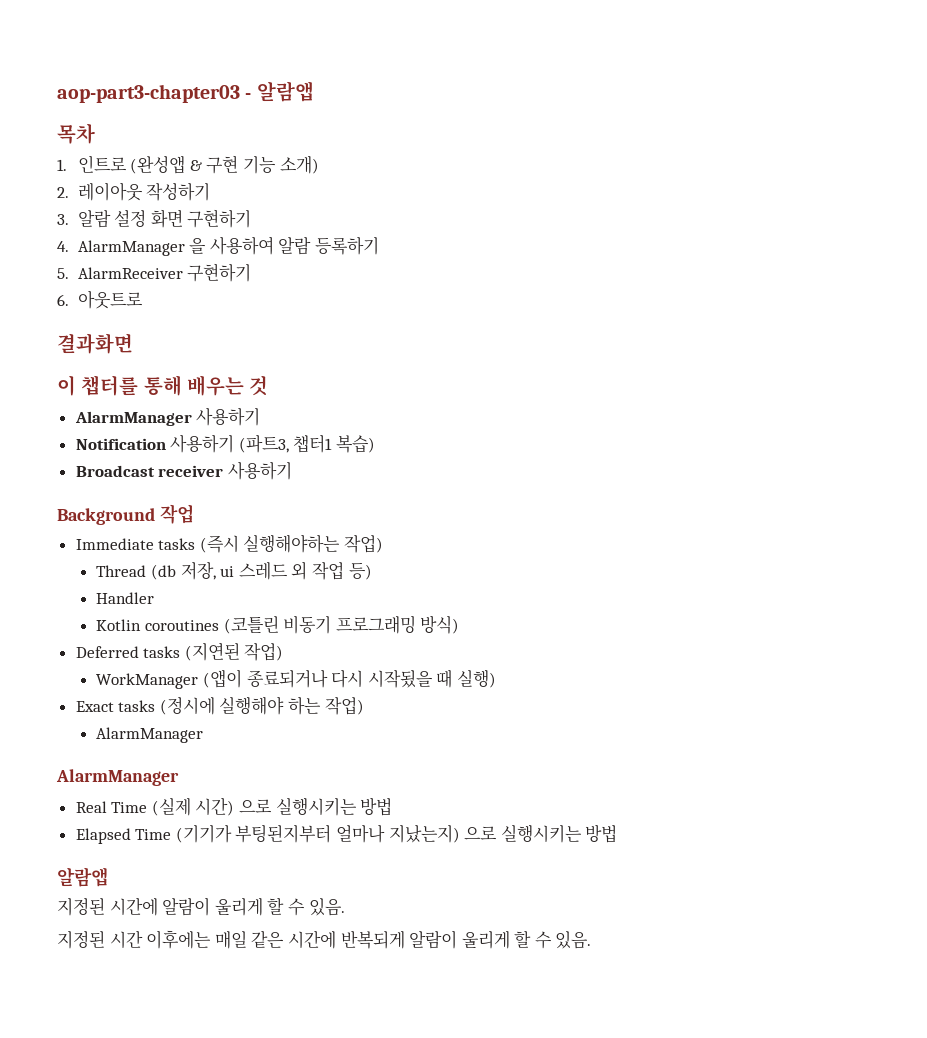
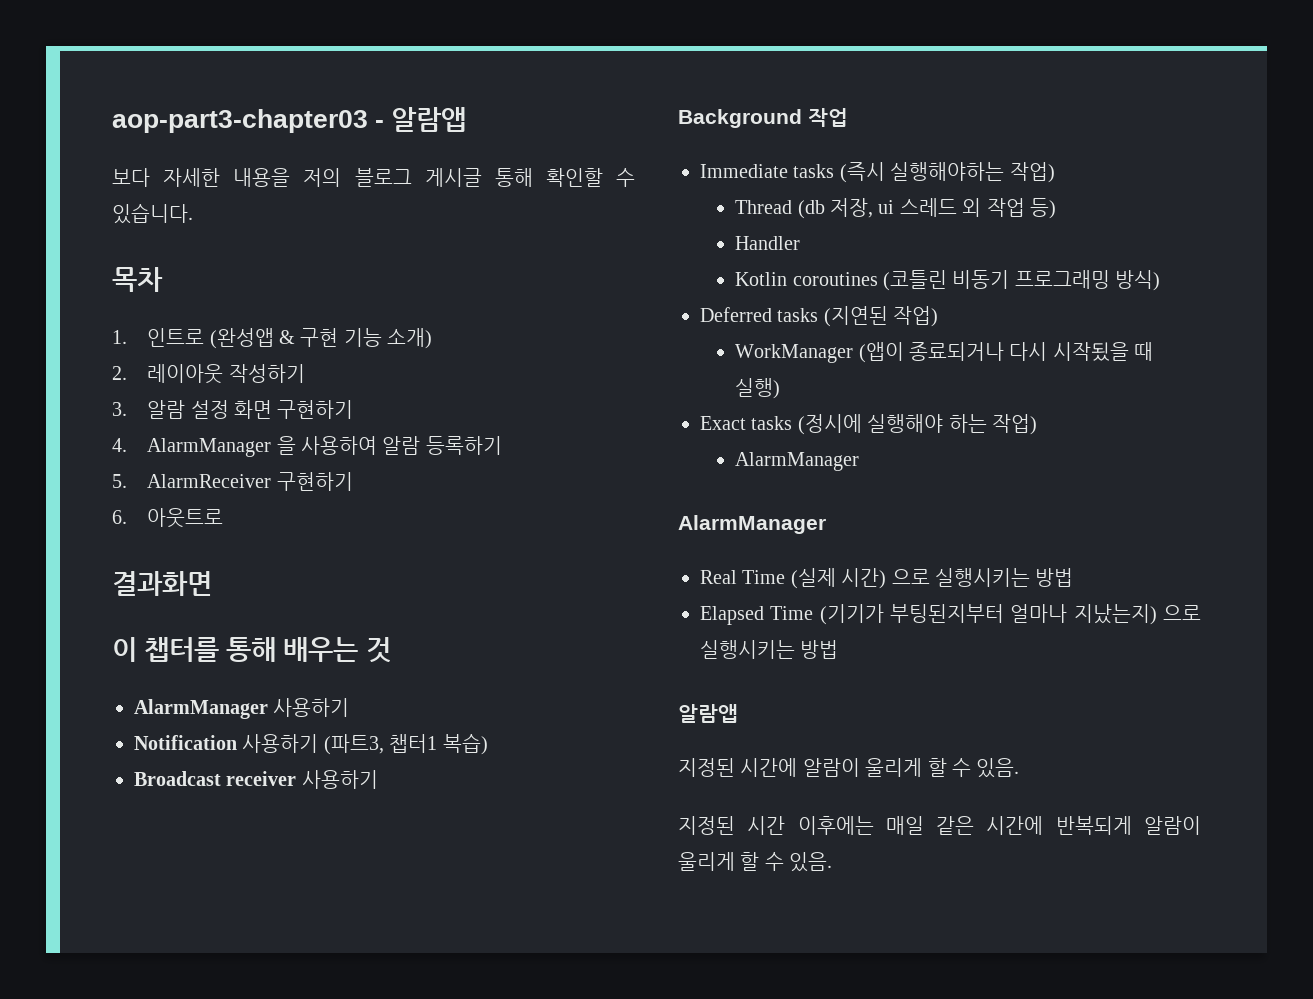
+ 보다 자세한 내용을 저의 블로그 게시글 통해 확인할 수 있습니다.

